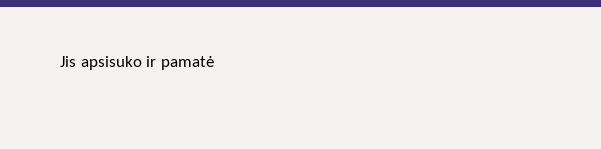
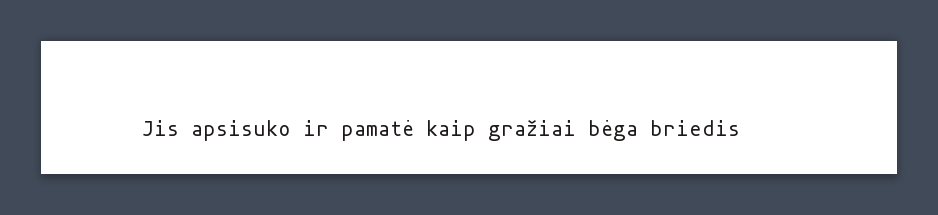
- Jis apsisuko ir pamatė
+ Jis apsisuko ir pamatė kaip gražiai bėga briedis

